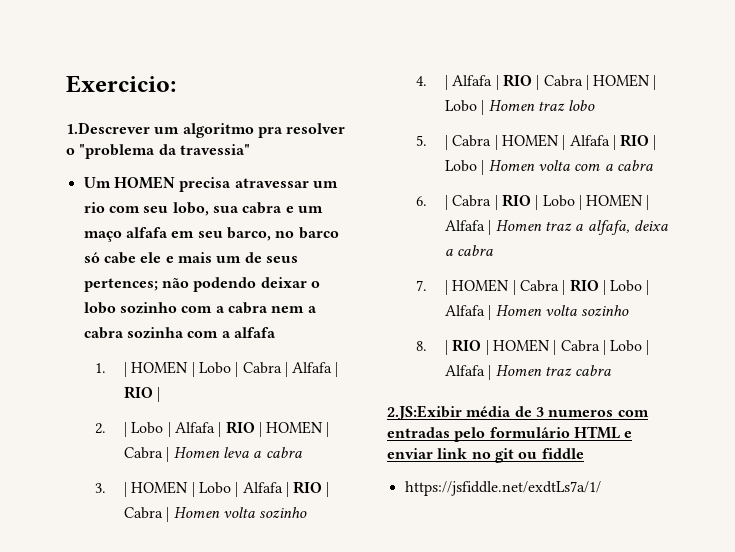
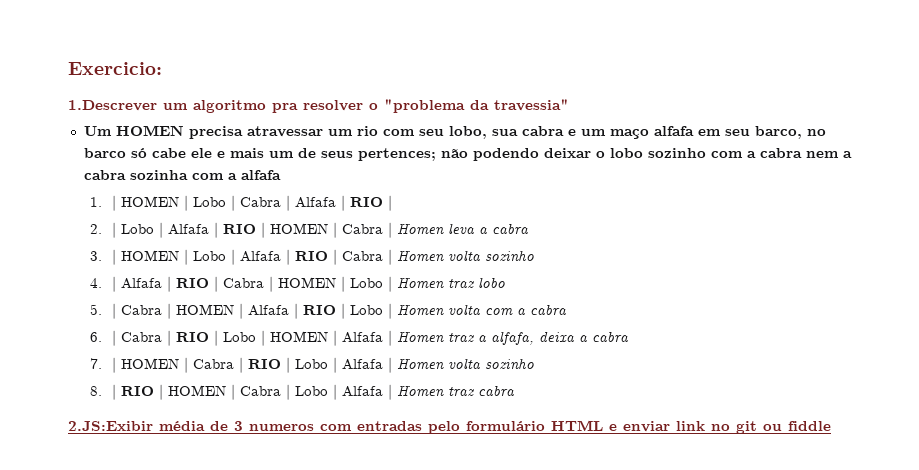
- https://jsfiddle.net/exdtLs7a/1/

